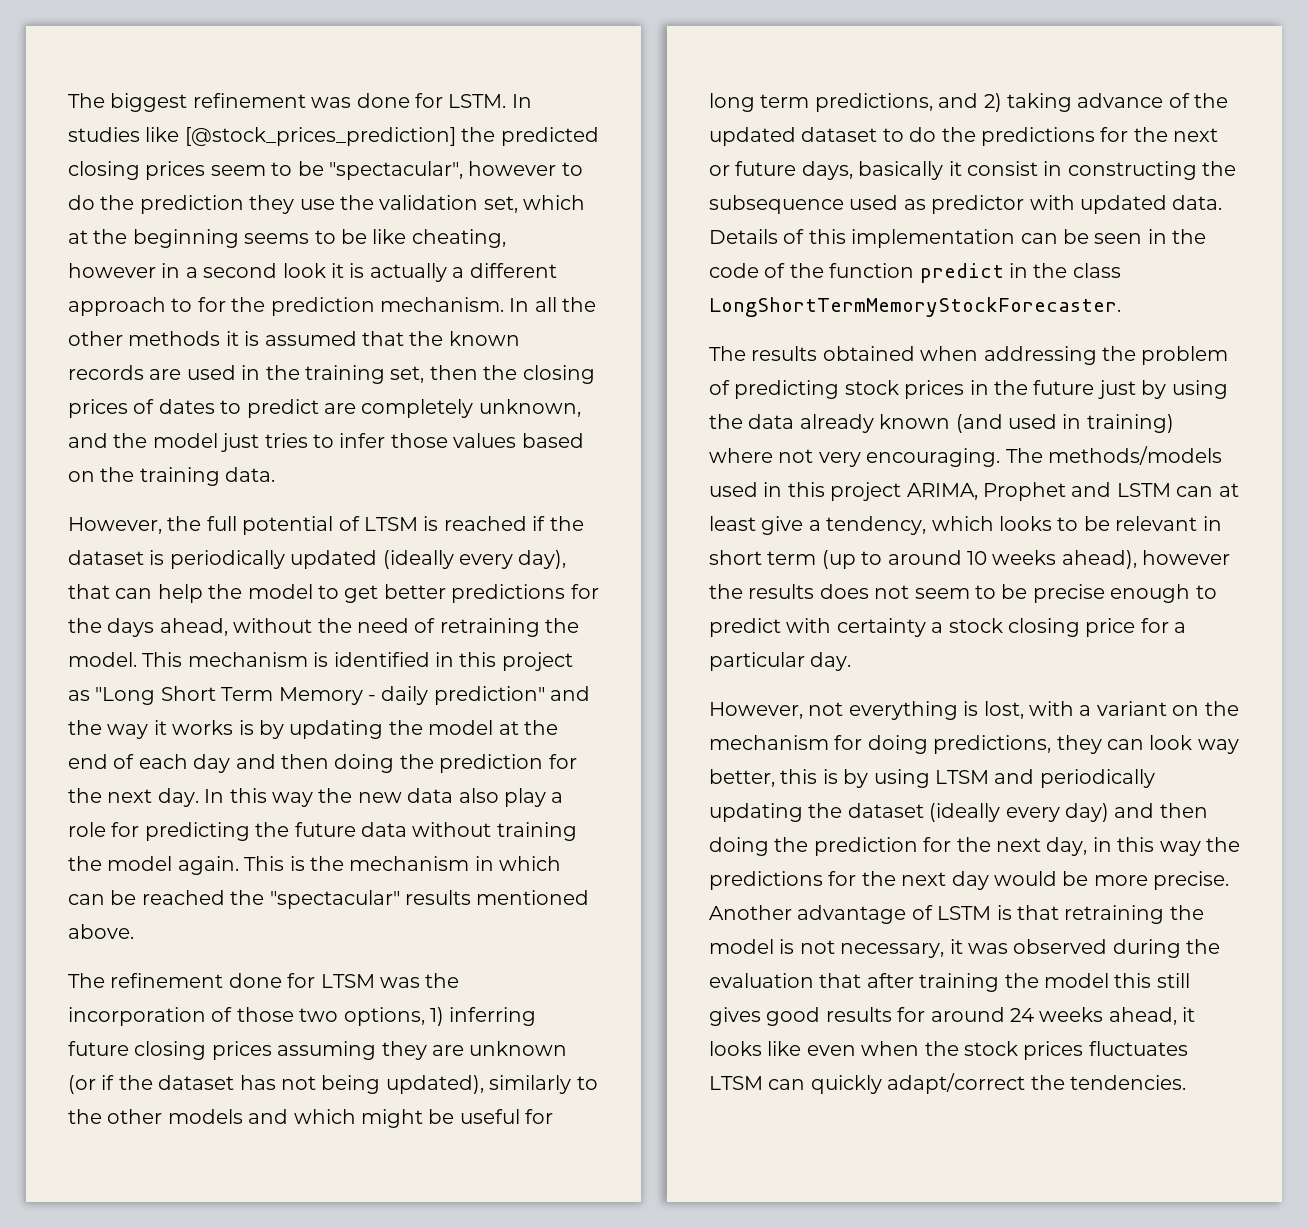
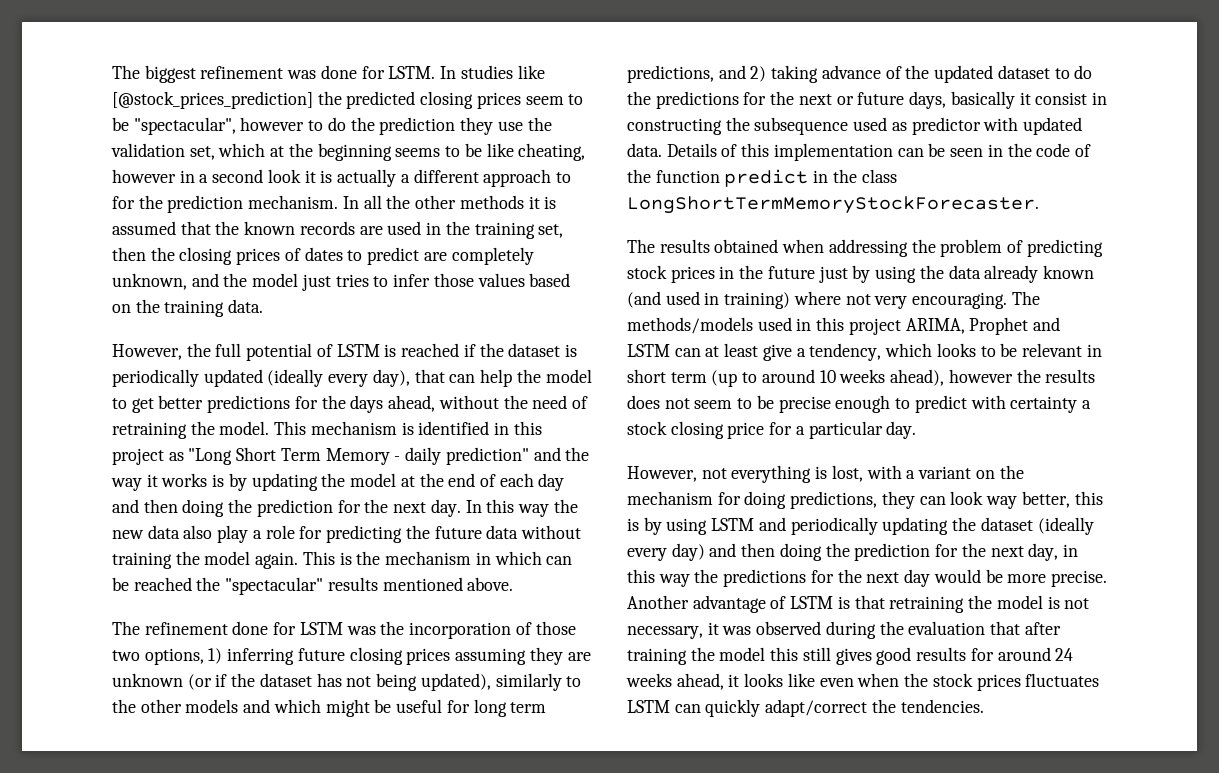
- However, the full potential of LTSM is reached if the dataset is periodically updated (ideally every day), that can help the model to get better predictions for the days ahead, without the need of retraining the model.
+ However, the full potential of LSTM is reached if the dataset is periodically updated (ideally every day), that can help the model to get better predictions for the days ahead, without the need of retraining the model.
- The refinement done for LTSM was the incorporation of those two options, 1) inferring future closing prices assuming they are unknown (or if the dataset has not being updated), similarly to the other models and which might be useful for long term predictions, and 2) taking advance of the updated dataset to do the predictions for the next or future days, basically it consist in constructing the subsequence used as predictor with updated data.
+ The refinement done for LSTM was the incorporation of those two options, 1) inferring future closing prices assuming they are unknown (or if the dataset has not being updated), similarly to the other models and which might be useful for long term predictions, and 2) taking advance of the updated dataset to do the predictions for the next or future days, basically it consist in constructing the subsequence used as predictor with updated data.
- However, not everything is lost, with a variant on the mechanism for doing predictions, they can look way better, this is by using LTSM and periodically updating the dataset (ideally every day) and then doing the prediction for the next day, in this way the predictions for the next day would be more precise.
+ However, not everything is lost, with a variant on the mechanism for doing predictions, they can look way better, this is by using LSTM and periodically updating the dataset (ideally every day) and then doing the prediction for the next day, in this way the predictions for the next day would be more precise.
- Another advantage of LSTM is that retraining the model is not necessary, it was observed during the evaluation that after training the model this still gives good results for around 24 weeks ahead, it looks like even when the stock prices fluctuates LTSM can quickly adapt/correct the tendencies.
+ Another advantage of LSTM is that retraining the model is not necessary, it was observed during the evaluation that after training the model this still gives good results for around 24 weeks ahead, it looks like even when the stock prices fluctuates LSTM can quickly adapt/correct the tendencies.

